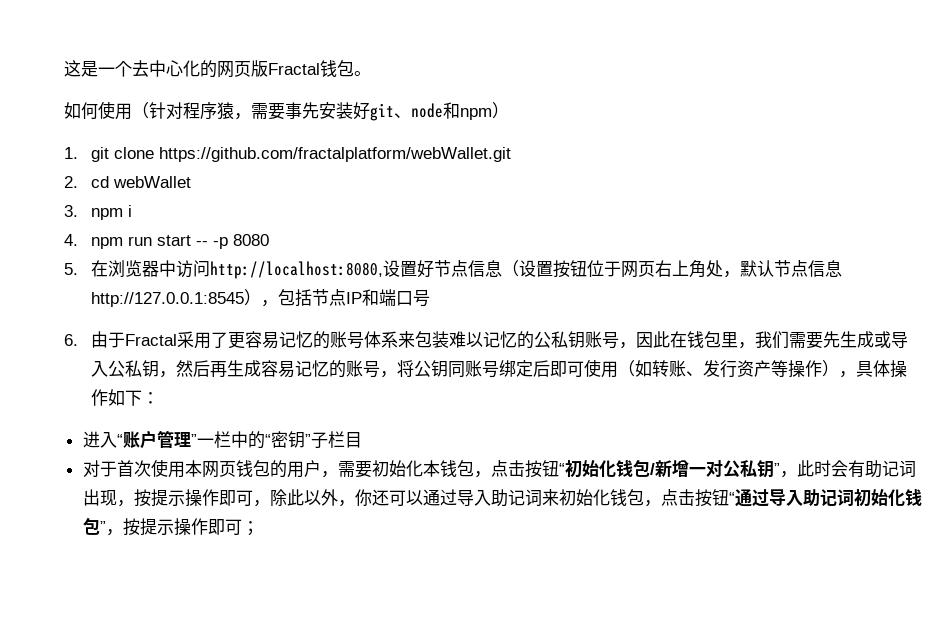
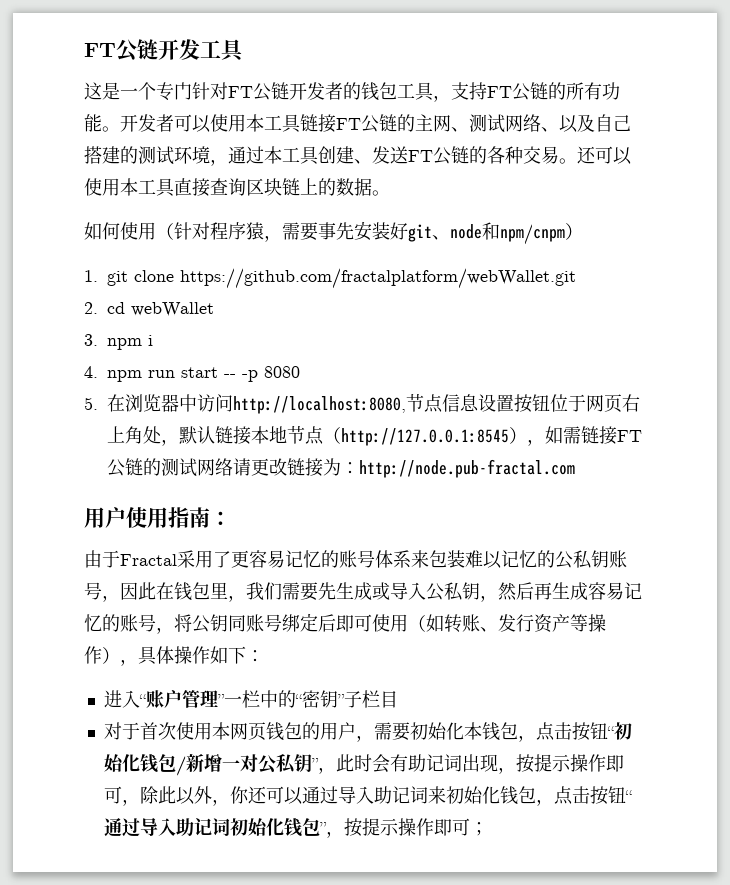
- 这是一个去中心化的网页版Fractal钱包。
+ FT公链开发工具
+ 这是一个专门针对FT公链开发者的钱包工具，支持FT公链的所有功能。开发者可以使用本工具链接FT公链的主网、测试网络、以及自己搭建的测试环境，通过本工具创建、发送FT公链的各种交易。还可以使用本工具直接查询区块链上的数据。
- 如何使用（针对程序猿，需要事先安装好git、node和npm）
+ 如何使用（针对程序猿，需要事先安装好git、node和npm/cnpm）
- 5.在浏览器中访问http://localhost:8080,设置好节点信息（设置按钮位于网页右上角处，默认节点信息http://127.0.0.1:8545），包括节点IP和端口号
- 6.由于Fractal采用了更容易记忆的账号体系来包装难以记忆的公私钥账号，因此在钱包里，我们需要先生成或导入公私钥，然后再生成容易记忆的账号，将公钥同账号绑定后即可使用（如转账、发行资产等操作），具体操作如下：
+ 5.在浏览器中访问http://localhost:8080,节点信息设置按钮位于网页右上角处，默认链接本地节点（http://127.0.0.1:8545），如需链接FT公链的测试网络请更改链接为：http://node.pub-fractal.com
+ 用户使用指南：
+ 由于Fractal采用了更容易记忆的账号体系来包装难以记忆的公私钥账号，因此在钱包里，我们需要先生成或导入公私钥，然后再生成容易记忆的账号，将公钥同账号绑定后即可使用（如转账、发行资产等操作），具体操作如下：

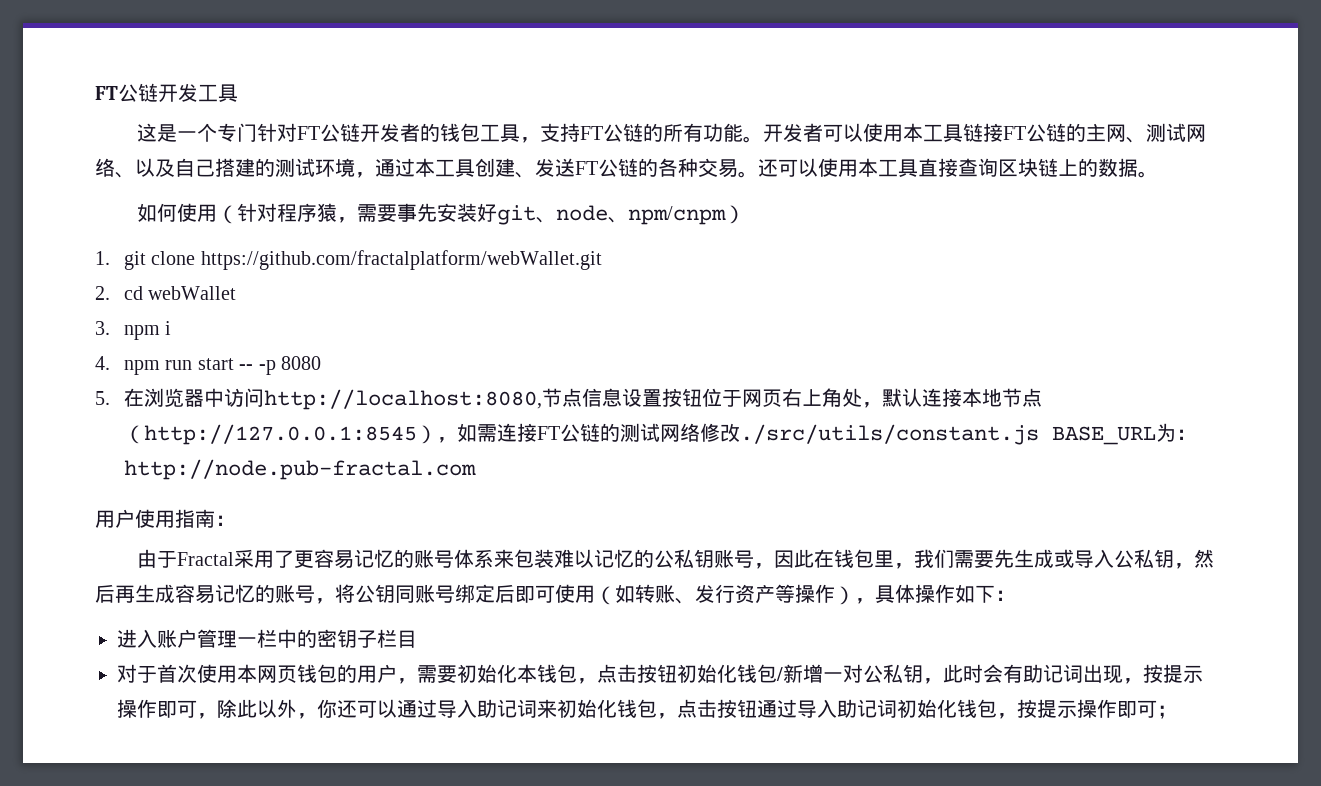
- 如何使用（针对程序猿，需要事先安装好git、node和npm/cnpm）
+ 如何使用（针对程序猿，需要事先安装好git、node、npm/cnpm）
- 5.在浏览器中访问http://localhost:8080,节点信息设置按钮位于网页右上角处，默认链接本地节点（http://127.0.0.1:8545），如需链接FT公链的测试网络请更改链接为：http://node.pub-fractal.com
+ 5.在浏览器中访问http://localhost:8080,节点信息设置按钮位于网页右上角处，默认连接本地节点（http://127.0.0.1:8545），如需连接FT公链的测试网络修改./src/utils/constant.js BASE_URL为：http://node.pub-fractal.com
- 进入“账户管理”一栏中的“密钥”子栏目
+ 进入账户管理一栏中的密钥子栏目
- 对于首次使用本网页钱包的用户，需要初始化本钱包，点击按钮“初始化钱包/新增一对公私钥”，此时会有助记词出现，按提示操作即可，除此以外，你还可以通过导入助记词来初始化钱包，点击按钮“通过导入助记词初始化钱包”，按提示操作即可；
+ 对于首次使用本网页钱包的用户，需要初始化本钱包，点击按钮初始化钱包/新增一对公私钥，此时会有助记词出现，按提示操作即可，除此以外，你还可以通过导入助记词来初始化钱包，点击按钮通过导入助记词初始化钱包，按提示操作即可；

